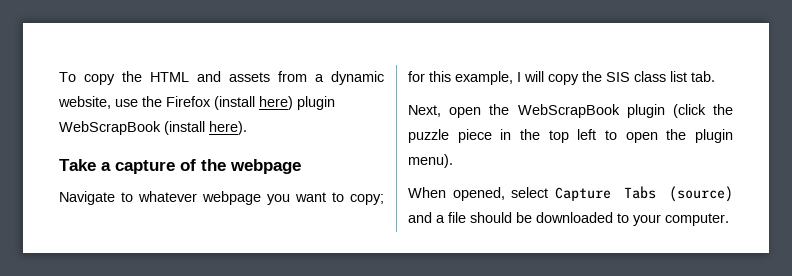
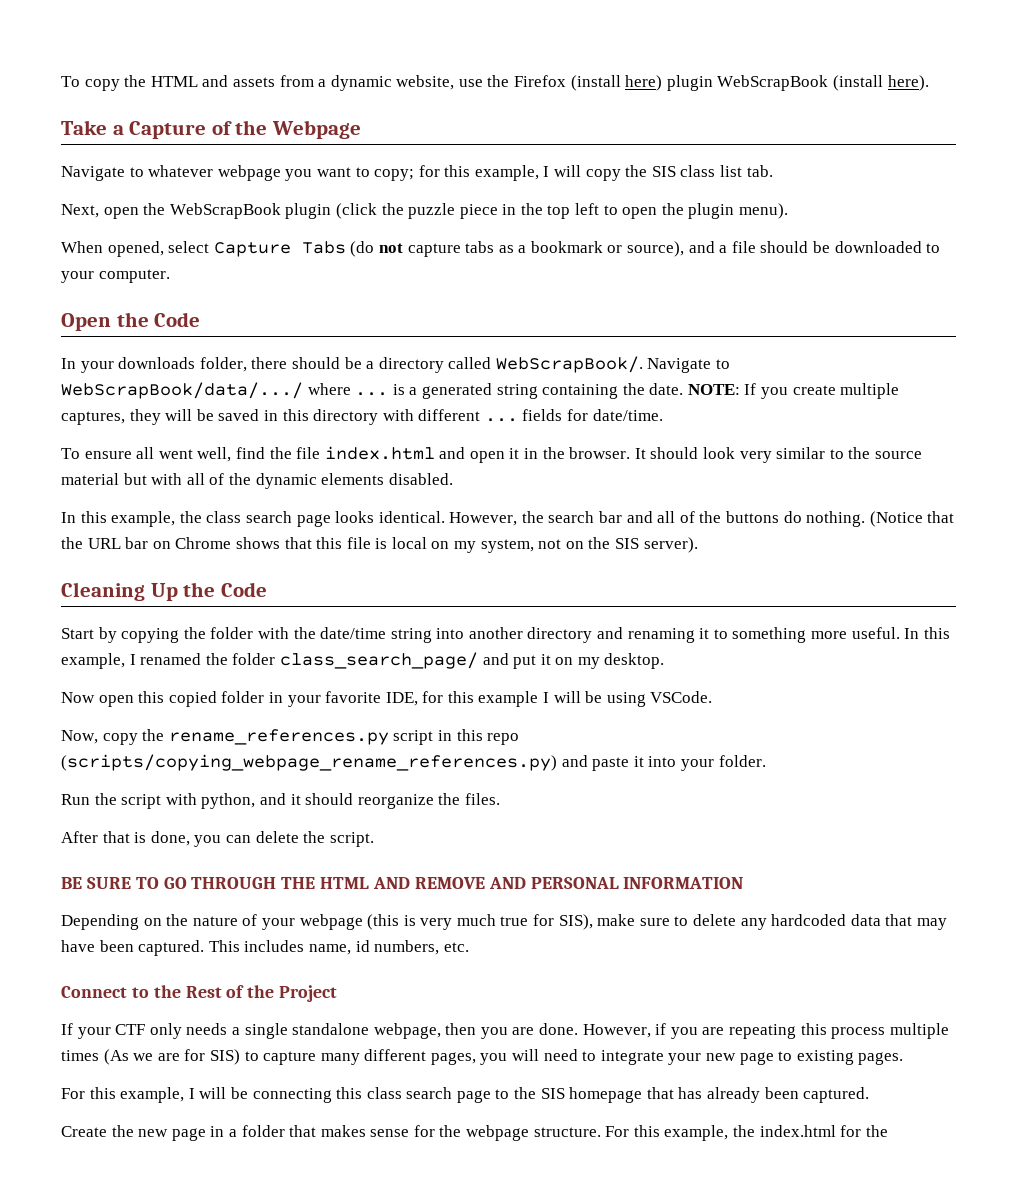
- Take a capture of the webpage
+ Take a Capture of the Webpage
- When opened, select Capture Tabs (source) and a file should be downloaded to your computer.
+ When opened, select Capture Tabs (do not capture tabs as a bookmark or source), and a file should be downloaded to your computer.
+ Open the Code
+ In your downloads folder, there should be a directory called WebScrapBook/. Navigate to WebScrapBook/data/.../ where ... is a generated string containing the date. NOTE: If you create multiple captures, they will be saved in this directory with different ... fields for date/time.
+ To ensure all went well, find the file index.html and open it in the browser. It should look very similar to the source material but with all of the dynamic elements disabled.
+ In this example, the class search page looks identical. However, the search bar and all of the buttons do nothing. (Notice that the URL bar on Chrome shows that this file is local on my system, not on the SIS server).
+ Cleaning Up the Code
+ Start by copying the folder with the date/time string into another directory and renaming it to something more useful. In this example, I renamed the folder class_search_page/ and put it on my desktop.
+ Now open this copied folder in your favorite IDE, for this example I will be using VSCode.
+ Now, copy the rename_references.py script in this repo (scripts/copying_webpage_rename_references.py) and paste it into your folder.
+ Run the script with python, and it should reorganize the files.
+ After that is done, you can delete the script.
+ BE SURE TO GO THROUGH THE HTML AND REMOVE AND PERSONAL INFORMATION
+ Depending on the nature of your webpage (this is very much true for SIS), make sure to delete any hardcoded data that may have been captured. This includes name, id numbers, etc.
+ Connect to the Rest of the Project
+ If your CTF only needs a single standalone webpage, then you are done. However, if you are repeating this process multiple times (As we are for SIS) to capture many different pages, you will need to integrate your new page to existing pages.
+ For this example, I will be connecting this class search page to the SIS homepage that has already been captured.
+ Create the new page in a folder that makes sense for the webpage structure. For this example, the index.html for the

